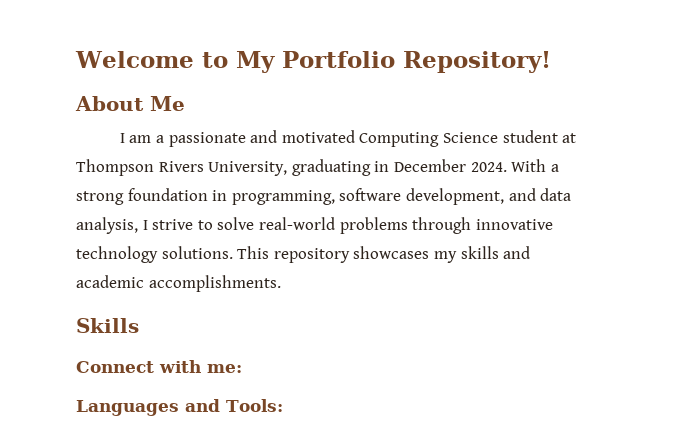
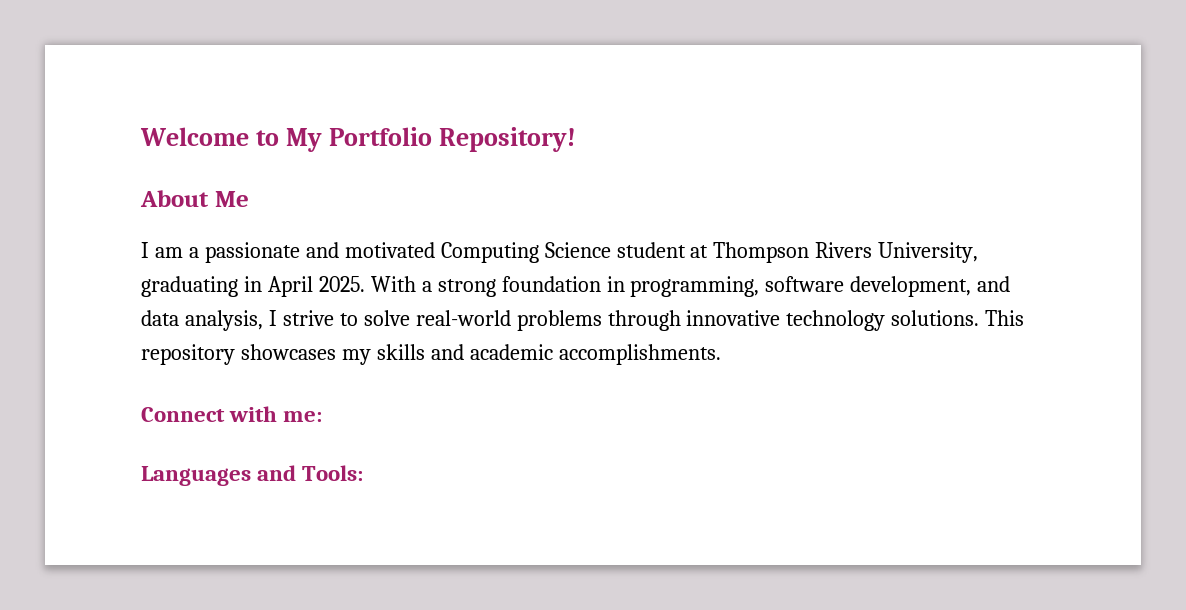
- I am a passionate and motivated Computing Science student at Thompson Rivers University, graduating in December 2024.
+ I am a passionate and motivated Computing Science student at Thompson Rivers University, graduating in April 2025.
- Skills

